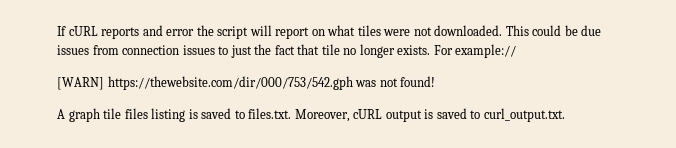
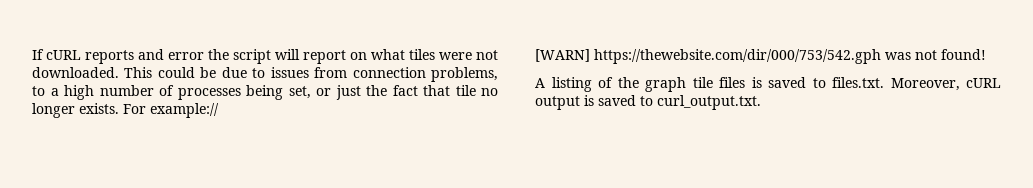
- This could be due issues from connection issues to just the fact that tile no longer exists.
+ This could be due to issues from connection problems, to a high number of processes being set, or just the fact that tile no longer exists.
- A graph tile files listing is saved to files.txt. Moreover, cURL output is saved to curl_output.txt.
+ A listing of the graph tile files is saved to files.txt. Moreover, cURL output is saved to curl_output.txt.

